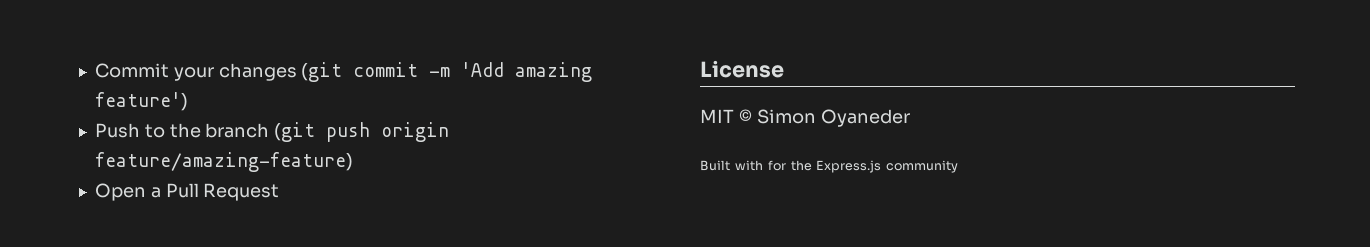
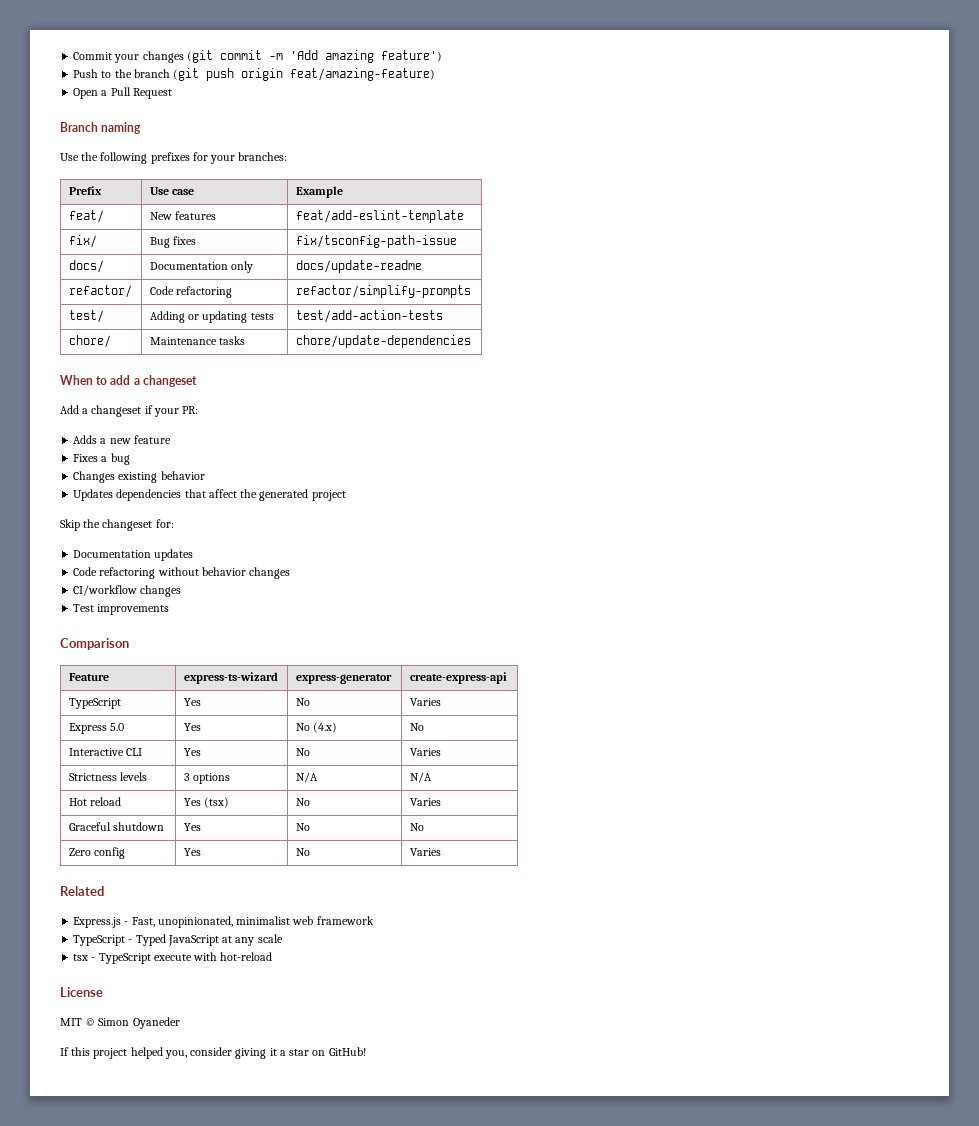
- Push to the branch (git push origin feature/amazing-feature)
+ Push to the branch (git push origin feat/amazing-feature)
+ Branch naming
+ Use the following prefixes for your branches:
+ Prefix | Use case | Example
+ feat/ | New features | feat/add-eslint-template
+ fix/ | Bug fixes | fix/tsconfig-path-issue
+ docs/ | Documentation only | docs/update-readme
+ refactor/ | Code refactoring | refactor/simplify-prompts
+ test/ | Adding or updating tests | test/add-action-tests
+ chore/ | Maintenance tasks | chore/update-dependencies
+ When to add a changeset
+ Add a changeset if your PR:
+ Adds a new feature
+ Fixes a bug
+ Changes existing behavior
+ Updates dependencies that affect the generated project
+ Skip the changeset for:
+ Documentation updates
+ Code refactoring without behavior changes
+ CI/workflow changes
+ Test improvements
+ Comparison
+ Feature | express-ts-wizard | express-generator | create-express-api
+ TypeScript | Yes | No | Varies
+ Express 5.0 | Yes | No (4.x) | No
+ Interactive CLI | Yes | No | Varies
+ Strictness levels | 3 options | N/A | N/A
+ Hot reload | Yes (tsx) | No | Varies
+ Graceful shutdown | Yes | No | No
+ Zero config | Yes | No | Varies
+ Related
+ Express.js - Fast, unopinionated, minimalist web framework
+ TypeScript - Typed JavaScript at any scale
+ tsx - TypeScript execute with hot-reload
- Built with for the Express.js community
+ If this project helped you, consider giving it a star on GitHub!

